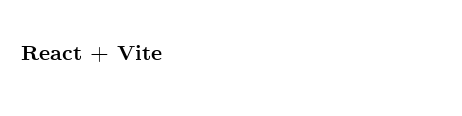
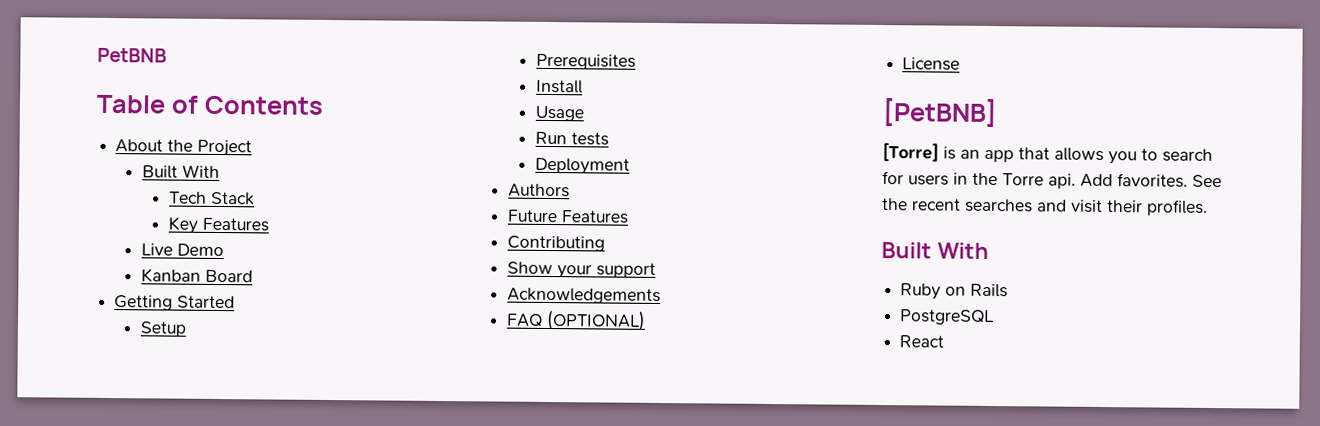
- React + Vite
+ PetBNB
+ Table of Contents
+ About the Project
+ Built With
+ Tech Stack
+ Key Features
+ Live Demo
+ Kanban Board
+ Getting Started
+ Setup
+ Prerequisites
+ Install
+ Usage
+ Run tests
+ Deployment
+ Authors
+ Future Features
+ Contributing
+ Show your support
+ Acknowledgements
+ FAQ (OPTIONAL)
+ License
+ [PetBNB]
+ [Torre] is an app that allows you to search for users in the Torre api. Add favorites. See the recent searches and visit their profiles.
+ Built With
+ Ruby on Rails
+ PostgreSQL
+ React

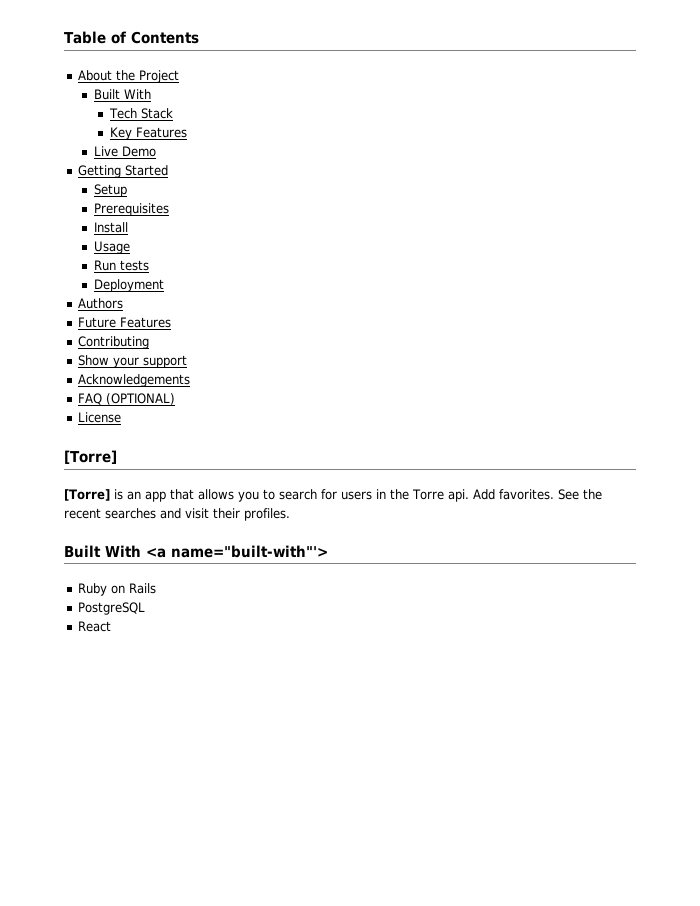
- PetBNB
- Kanban Board
  License
- [PetBNB]
+ [Torre]
  See the recent searches and visit their profiles.
- Built With
+ Built With <a name="built-with"'>

